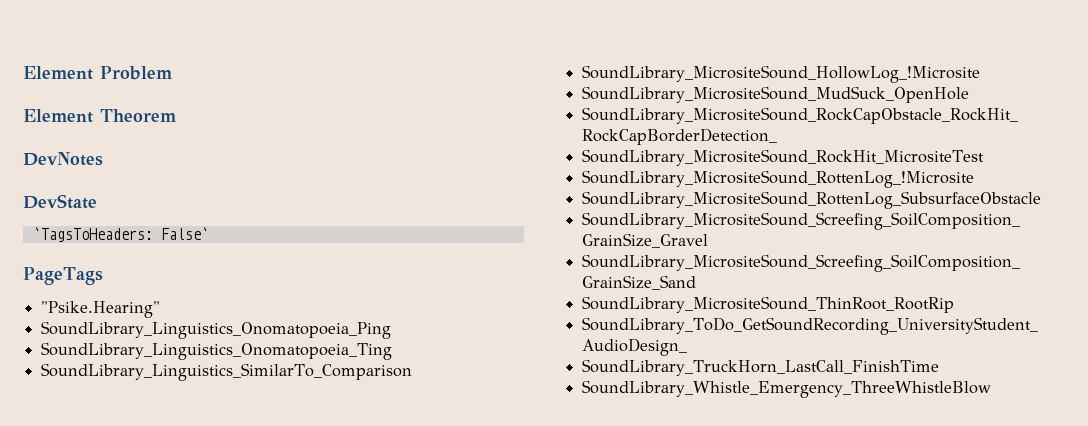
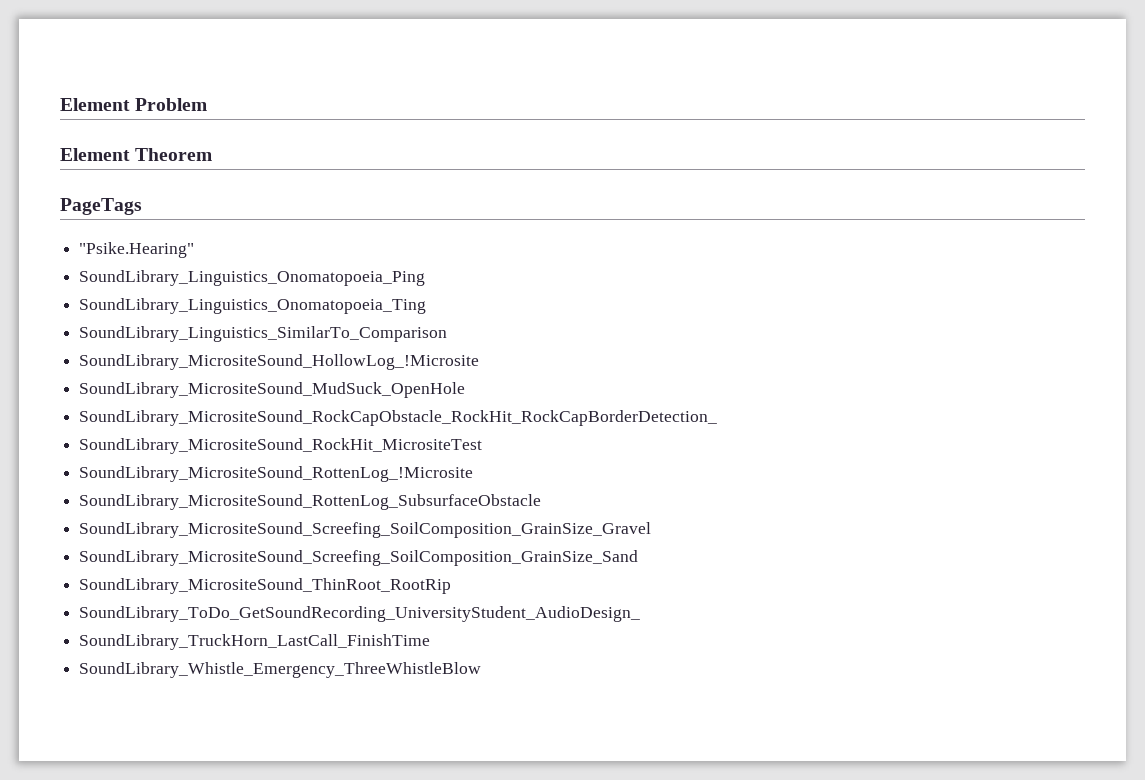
- DevNotes
- DevState
- `TagsToHeaders: False`

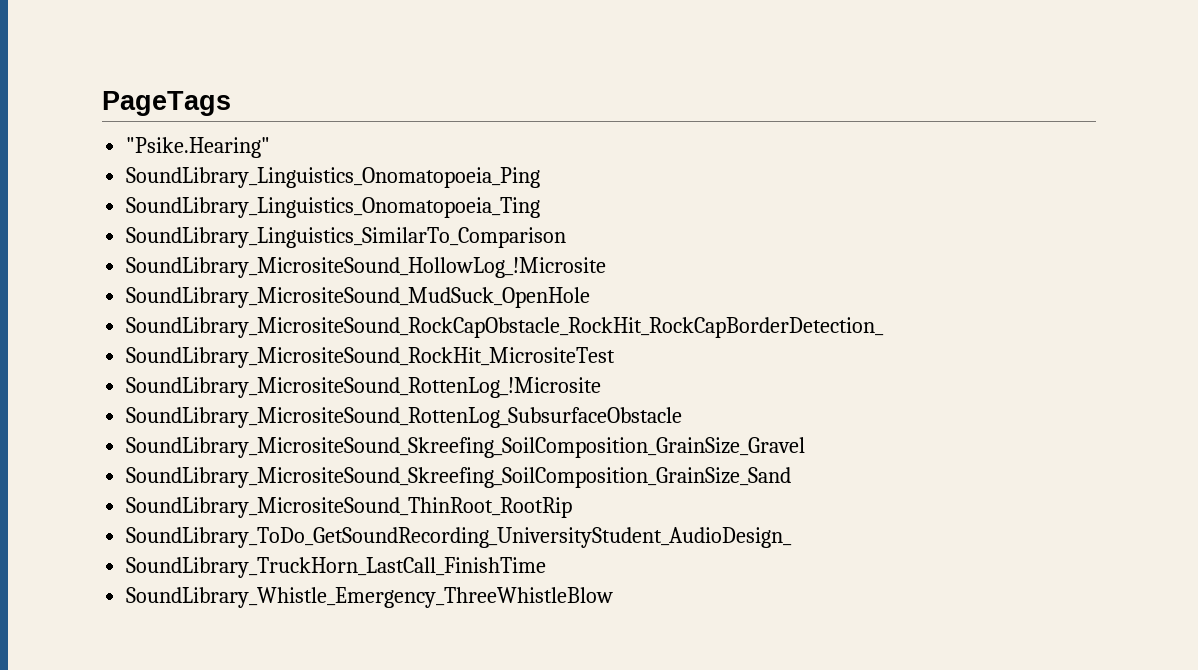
- Element Problem
- Element Theorem
- SoundLibrary_MicrositeSound_Screefing_SoilComposition_GrainSize_Gravel
- SoundLibrary_MicrositeSound_Screefing_SoilComposition_GrainSize_Sand
+ SoundLibrary_MicrositeSound_Skreefing_SoilComposition_GrainSize_Gravel
+ SoundLibrary_MicrositeSound_Skreefing_SoilComposition_GrainSize_Sand

